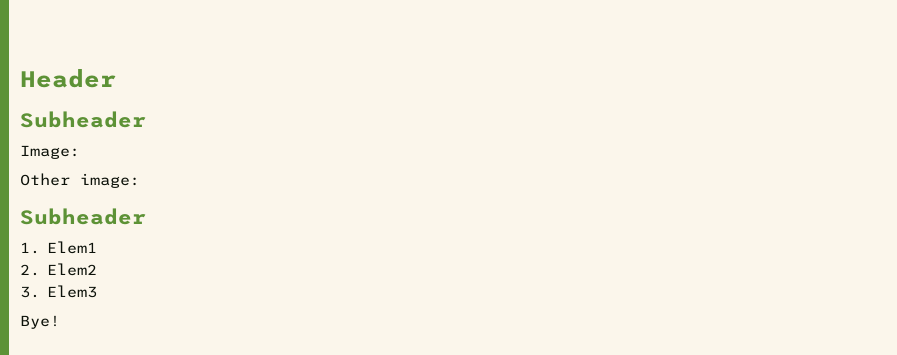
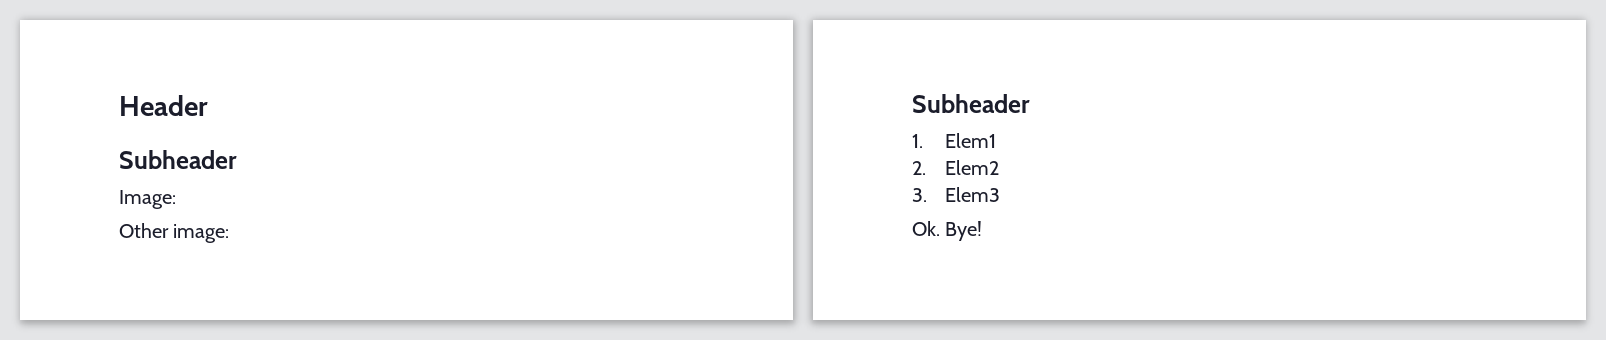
- Bye!
+ Ok. Bye!

